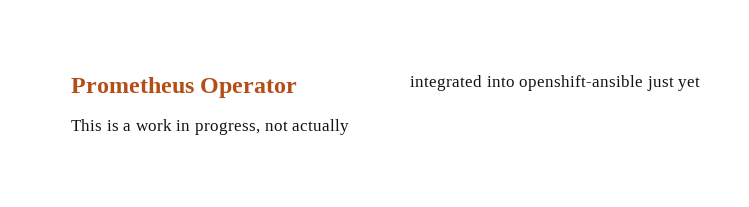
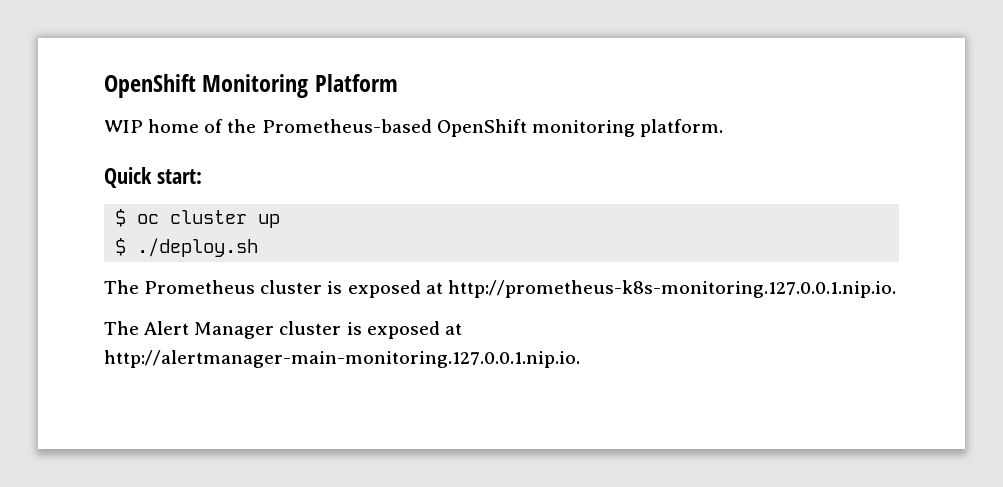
- Prometheus Operator
- This is a work in progress, not actually integrated into openshift-ansible just yet
+ OpenShift Monitoring Platform
+ WIP home of the Prometheus-based OpenShift monitoring platform.
+ Quick start:
+ $ oc cluster up
+ $ ./deploy.sh
+ The Prometheus cluster is exposed at http://prometheus-k8s-monitoring.127.0.0.1.nip.io.
+ The Alert Manager cluster is exposed at http://alertmanager-main-monitoring.127.0.0.1.nip.io.

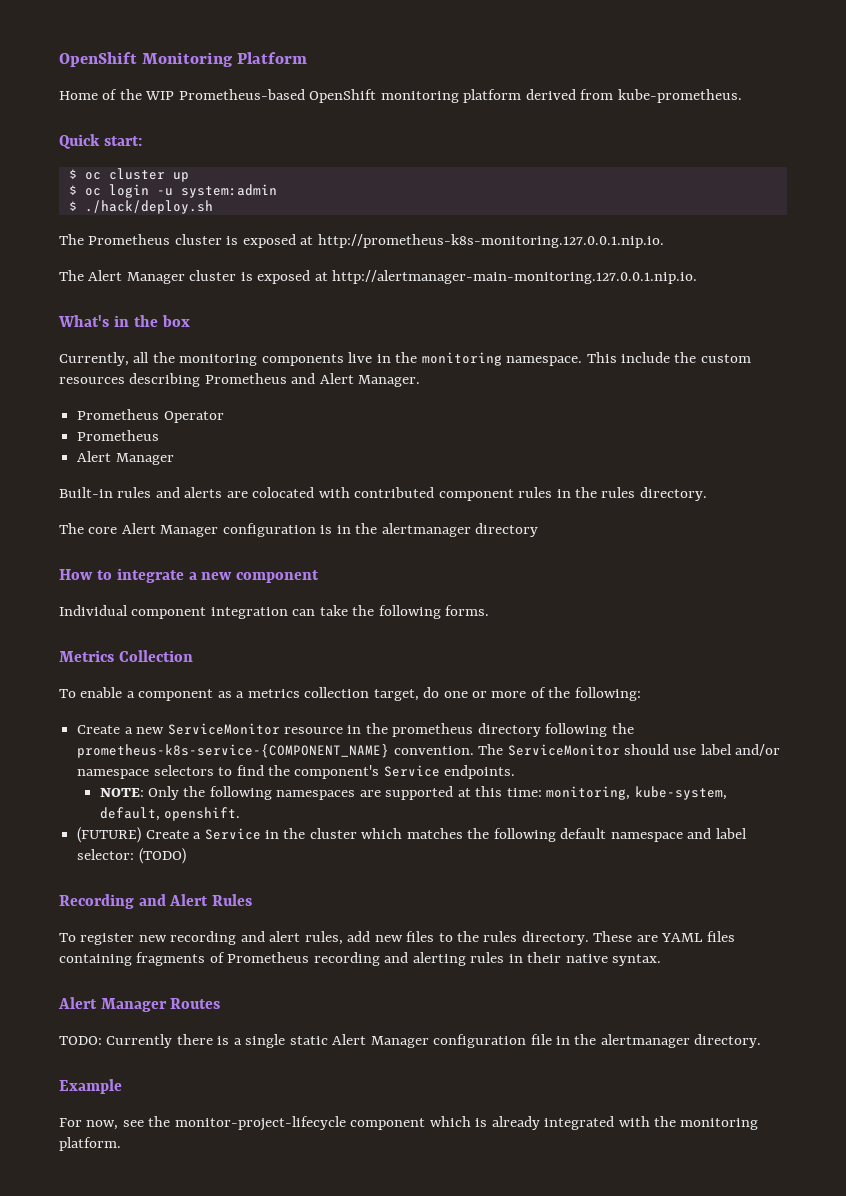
- WIP home of the Prometheus-based OpenShift monitoring platform.
+ Home of the WIP Prometheus-based OpenShift monitoring platform derived from kube-prometheus.
- $ ./deploy.sh
+ $ oc login -u system:admin
+ $ ./hack/deploy.sh
+ What's in the box
+ Currently, all the monitoring components live in the monitoring namespace. This include the custom resources describing Prometheus and Alert Manager.
+ Prometheus Operator
+ Prometheus
+ Alert Manager
+ Built-in rules and alerts are colocated with contributed component rules in the rules directory.
+ The core Alert Manager configuration is in the alertmanager directory
+ How to integrate a new component
+ Individual component integration can take the following forms.
+ Metrics Collection
+ To enable a component as a metrics collection target, do one or more of the following:
+ Create a new ServiceMonitor resource in the prometheus directory following the prometheus-k8s-service-{COMPONENT_NAME} convention. The ServiceMonitor should use label and/or namespace selectors to find the component's Service endpoints.
+ NOTE: Only the following namespaces are supported at this time: monitoring, kube-system, default, openshift.
+ (FUTURE) Create a Service in the cluster which matches the following default namespace and label selector: (TODO)
+ Recording and Alert Rules
+ To register new recording and alert rules, add new files to the rules directory. These are YAML files containing fragments of Prometheus recording and alerting rules in their native syntax.
+ Alert Manager Routes
+ TODO: Currently there is a single static Alert Manager configuration file in the alertmanager directory.
+ Example
+ For now, see the monitor-project-lifecycle component which is already integrated with the monitoring platform.

